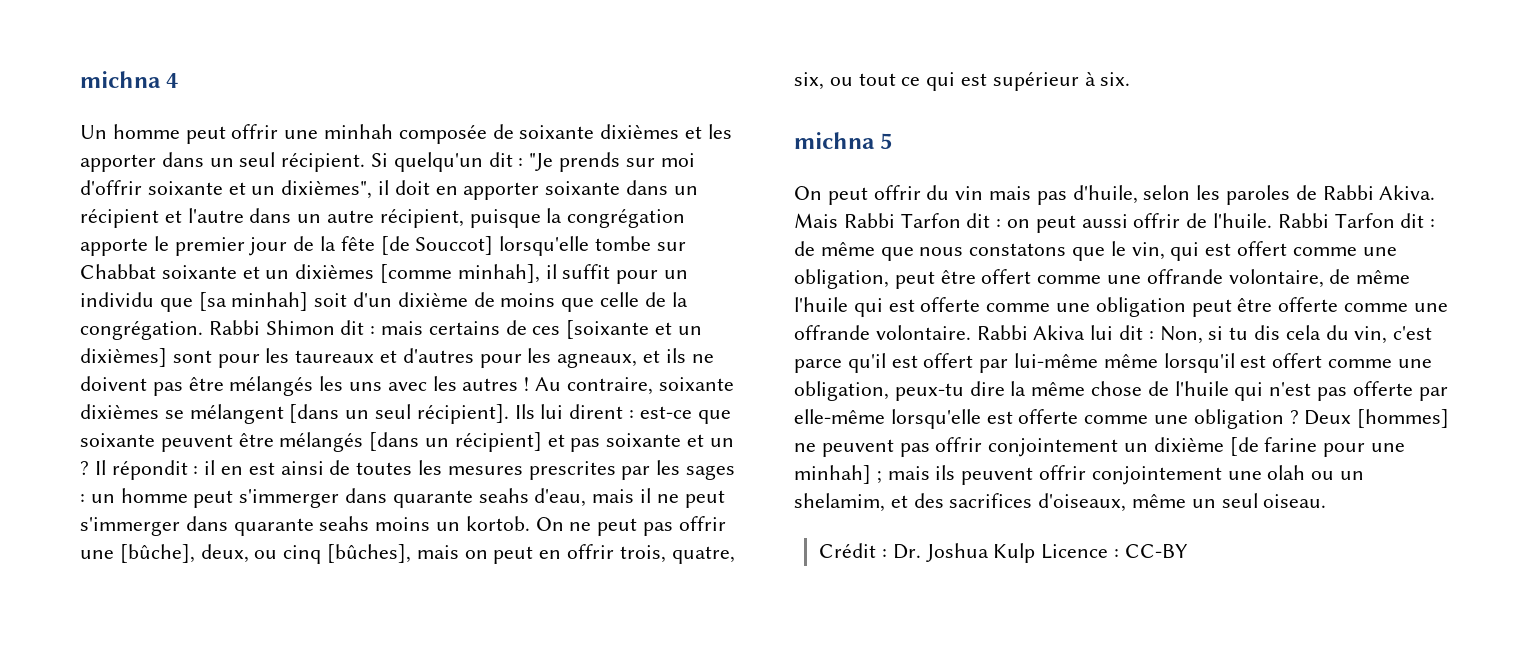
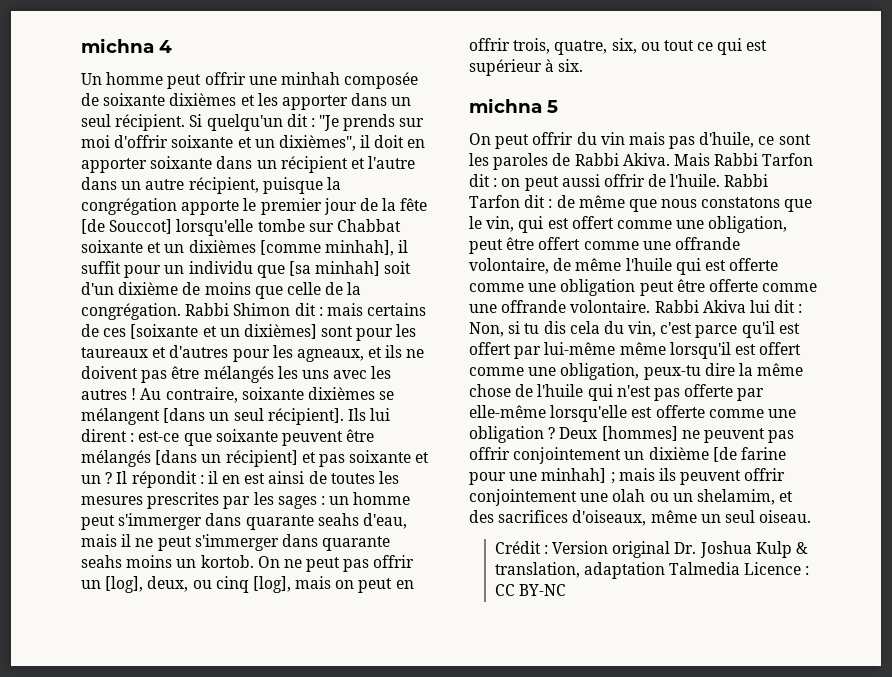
- On ne peut pas offrir une [bûche], deux, ou cinq [bûches], mais on peut en offrir trois, quatre, six, ou tout ce qui est supérieur à six.
+ On ne peut pas offrir un [log], deux, ou cinq [log], mais on peut en offrir trois, quatre, six, ou tout ce qui est supérieur à six.
- On peut offrir du vin mais pas d'huile, selon les paroles de Rabbi Akiva.
+ On peut offrir du vin mais pas d'huile, ce sont les paroles de Rabbi Akiva.
- Crédit : Dr. Joshua Kulp Licence : CC-BY
+ Crédit : Version original Dr. Joshua Kulp & translation, adaptation Talmedia Licence : CC BY-NC

